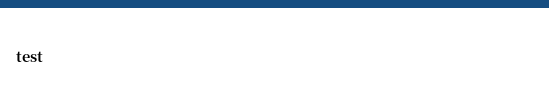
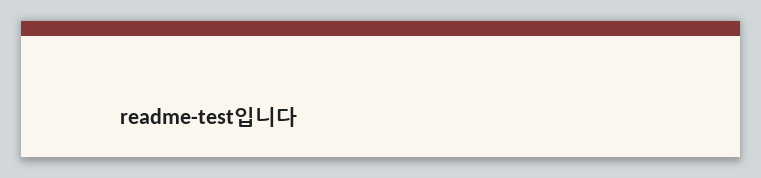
- test
+ readme-test입니다

